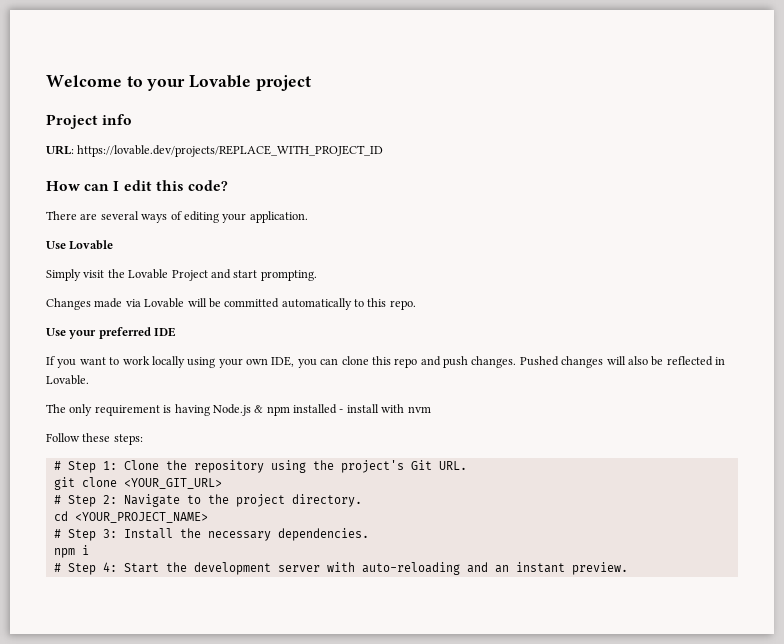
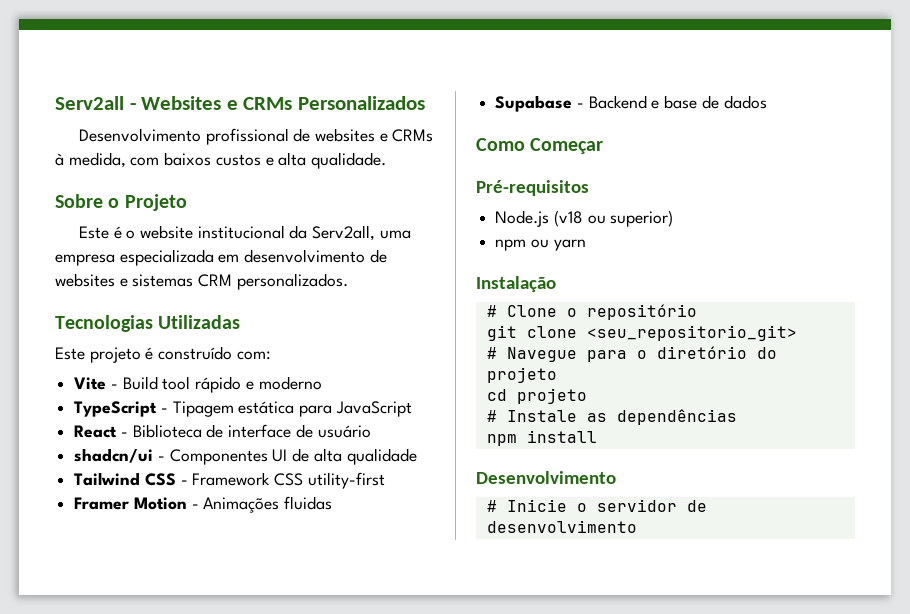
- Welcome to your Lovable project
- Project info
- URL: https://lovable.dev/projects/REPLACE_WITH_PROJECT_ID
- How can I edit this code?
- There are several ways of editing your application.
- Use Lovable
- Simply visit the Lovable Project and start prompting.
- Changes made via Lovable will be committed automatically to this repo.
- Use your preferred IDE
- If you want to work locally using your own IDE, you can clone this repo and push changes. Pushed changes will also be reflected in Lovable.
- The only requirement is having Node.js & npm installed - install with nvm
- Follow these steps:
- # Step 1: Clone the repository using the project's Git URL.
+ Serv2all - Websites e CRMs Personalizados
+ Desenvolvimento profissional de websites e CRMs à medida, com baixos custos e alta qualidade.
+ Sobre o Projeto
+ Este é o website institucional da Serv2all, uma empresa especializada em desenvolvimento de websites e sistemas CRM personalizados.
+ Tecnologias Utilizadas
+ Este projeto é construído com:
+ Vite - Build tool rápido e moderno
+ TypeScript - Tipagem estática para JavaScript
+ React - Biblioteca de interface de usuário
+ shadcn/ui - Componentes UI de alta qualidade
+ Tailwind CSS - Framework CSS utility-first
+ Framer Motion - Animações fluidas
+ Supabase - Backend e base de dados
+ Como Começar
+ Pré-requisitos
+ Node.js (v18 ou superior)
+ npm ou yarn
+ Instalação
+ # Clone o repositório
- git clone <YOUR_GIT_URL>
- # Step 2: Navigate to the project directory.
+ git clone <seu_repositorio_git>
+ # Navegue para o diretório do projeto
- cd <YOUR_PROJECT_NAME>
- # Step 3: Install the necessary dependencies.
- npm i
- # Step 4: Start the development server with auto-reloading and an instant preview.
+ cd projeto
+ # Instale as dependências
+ npm install
+ Desenvolvimento
+ # Inicie o servidor de desenvolvimento

